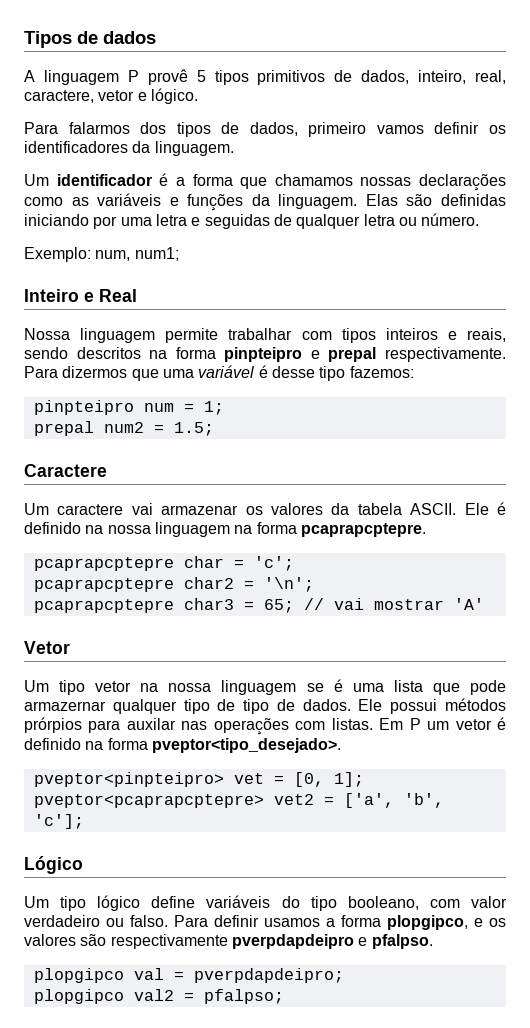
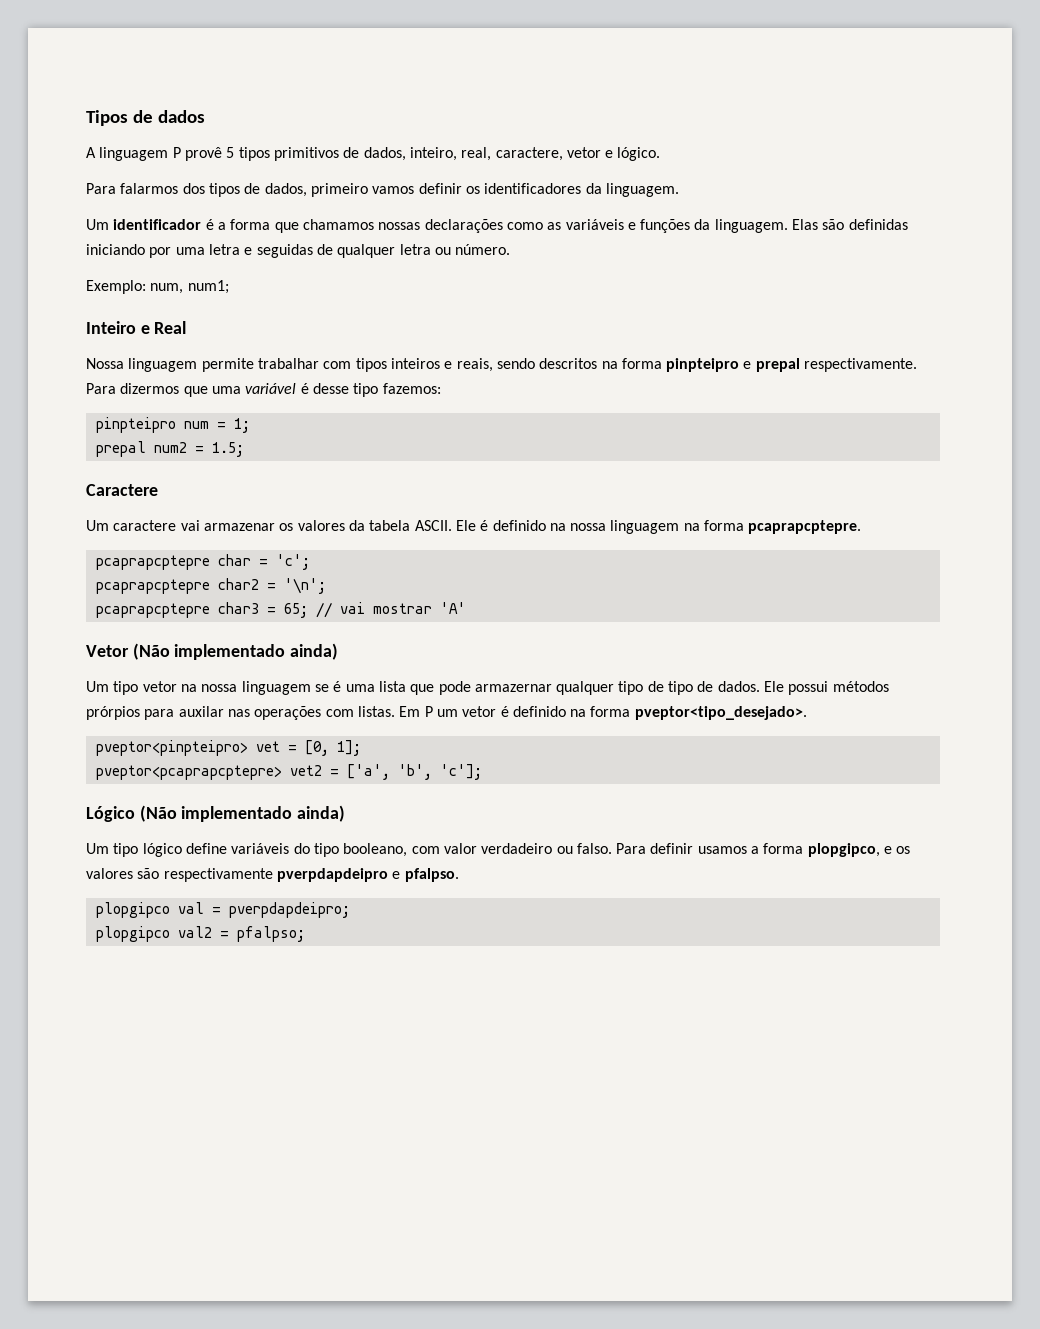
- Vetor
+ Vetor (Não implementado ainda)
- Lógico
+ Lógico (Não implementado ainda)

